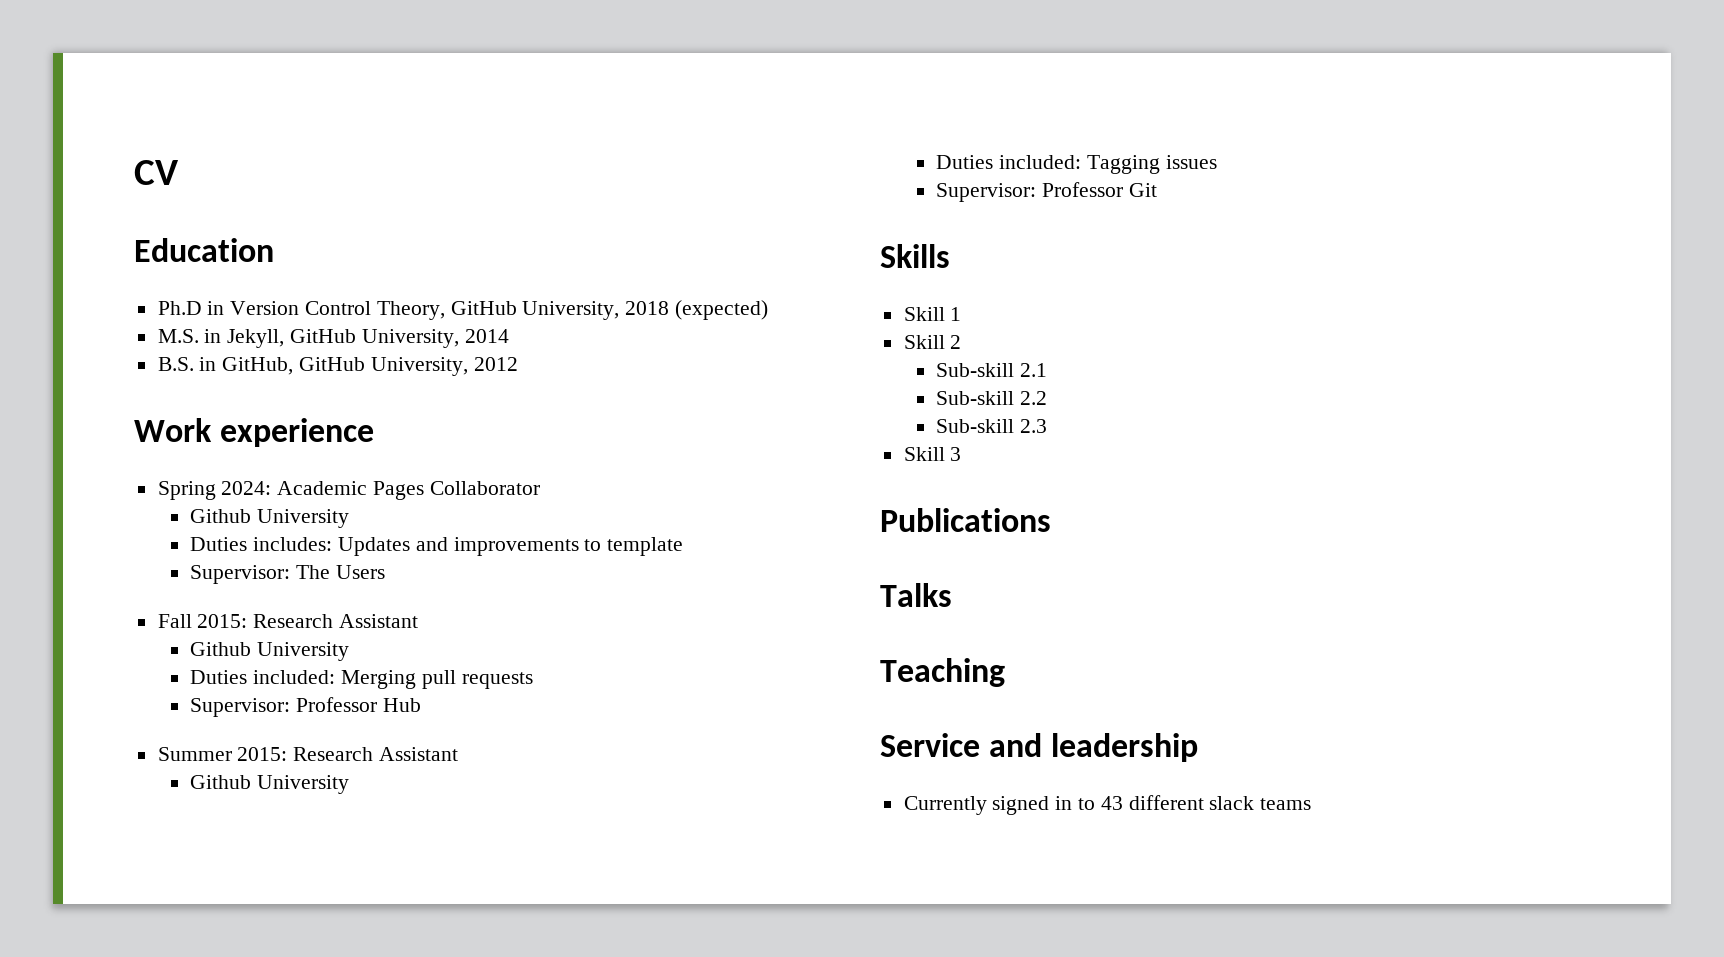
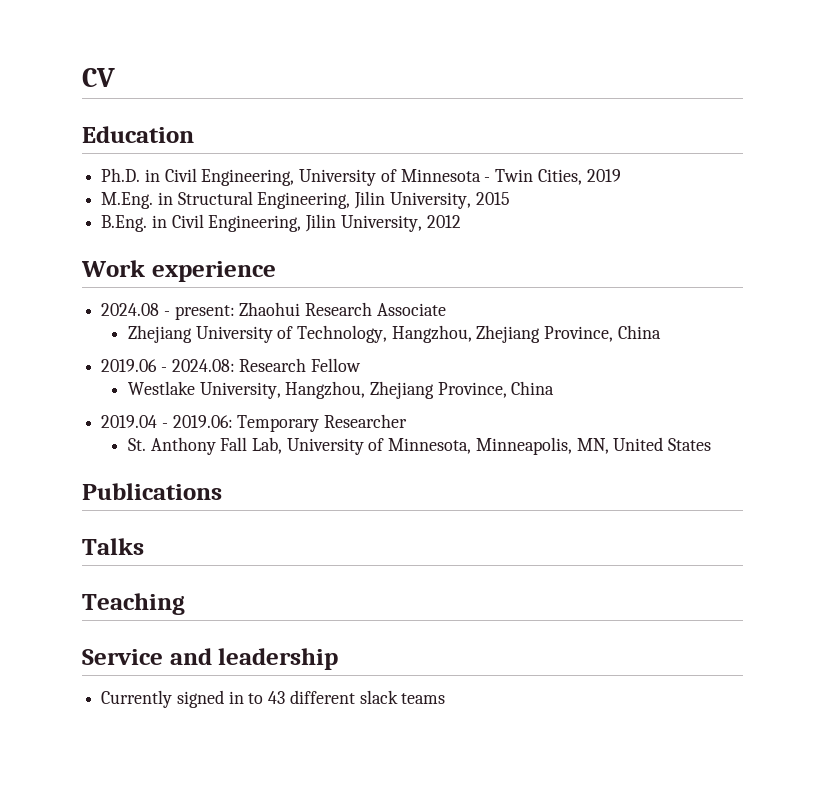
- Ph.D in Version Control Theory, GitHub University, 2018 (expected)
- M.S. in Jekyll, GitHub University, 2014
- B.S. in GitHub, GitHub University, 2012
+ Ph.D. in Civil Engineering, University of Minnesota - Twin Cities, 2019
+ M.Eng. in Structural Engineering, Jilin University, 2015
+ B.Eng. in Civil Engineering, Jilin University, 2012
  Work experience
- Spring 2024: Academic Pages Collaborator
- Github University
- Duties includes: Updates and improvements to template
- Supervisor: The Users
- Fall 2015: Research Assistant
- Github University
- Duties included: Merging pull requests
- Supervisor: Professor Hub
- Summer 2015: Research Assistant
- Github University
- Duties included: Tagging issues
- Supervisor: Professor Git
- Skills
- Skill 1
- Skill 2
- Sub-skill 2.1
- Sub-skill 2.2
- Sub-skill 2.3
- Skill 3
+ 2024.08 - present: Zhaohui Research Associate
+ Zhejiang University of Technology, Hangzhou, Zhejiang Province, China
+ 2019.06 - 2024.08: Research Fellow
+ Westlake University, Hangzhou, Zhejiang Province, China
+ 2019.04 - 2019.06: Temporary Researcher
+ St. Anthony Fall Lab, University of Minnesota, Minneapolis, MN, United States

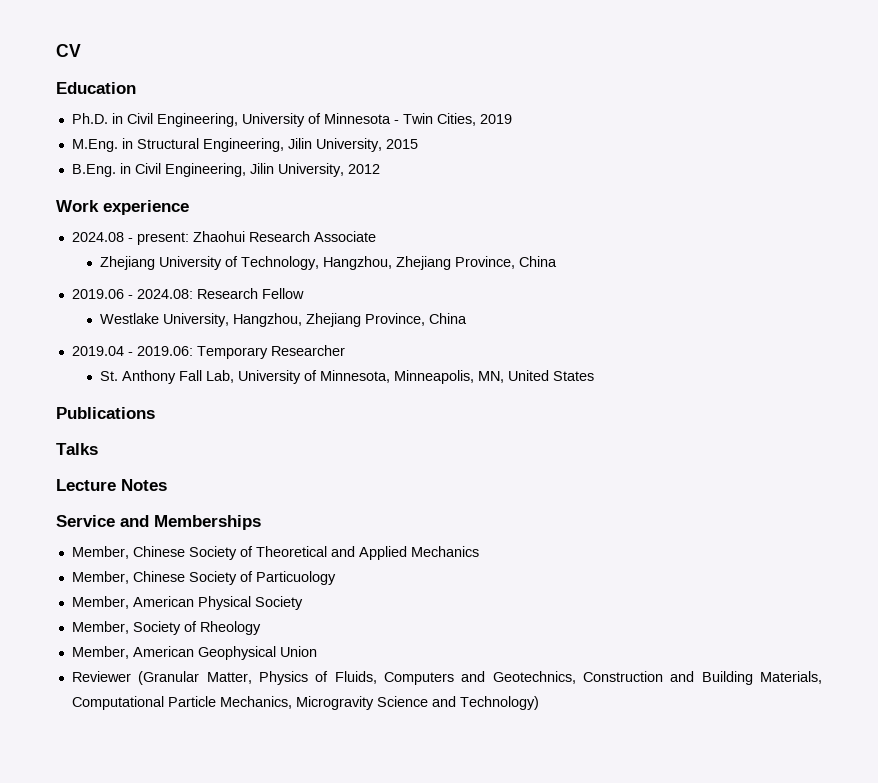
- Teaching
+ Lecture Notes
- Service and leadership
- Currently signed in to 43 different slack teams
+ Service and Memberships
+ Member, Chinese Society of Theoretical and Applied Mechanics
+ Member, Chinese Society of Particuology
+ Member, American Physical Society
+ Member, Society of Rheology
+ Member, American Geophysical Union
+ Reviewer (Granular Matter, Physics of Fluids, Computers and Geotechnics, Construction and Building Materials, Computational Particle Mechanics, Microgravity Science and Technology)

